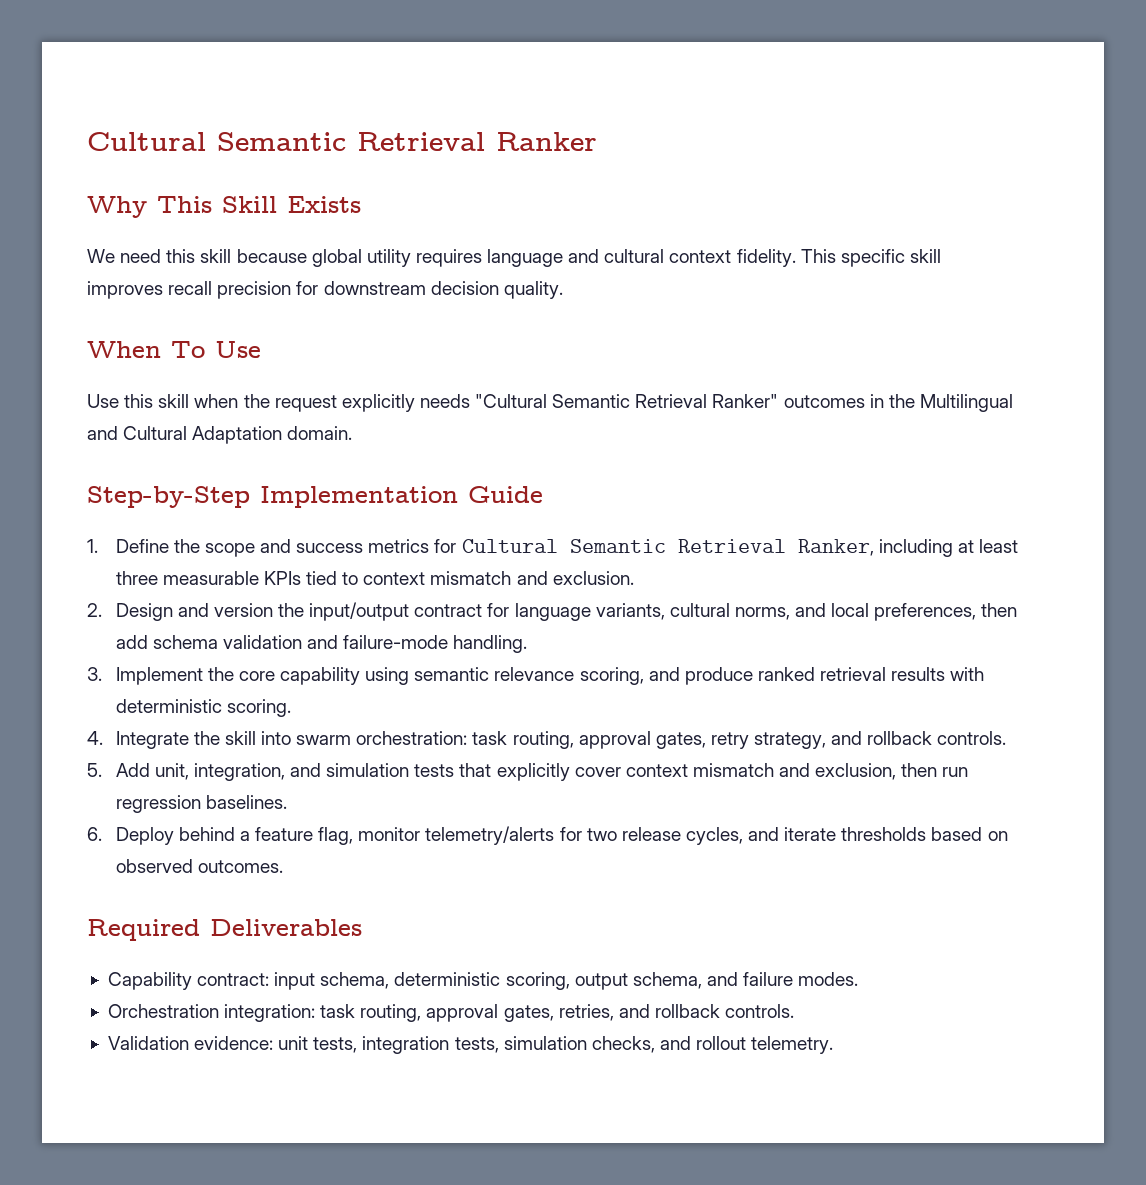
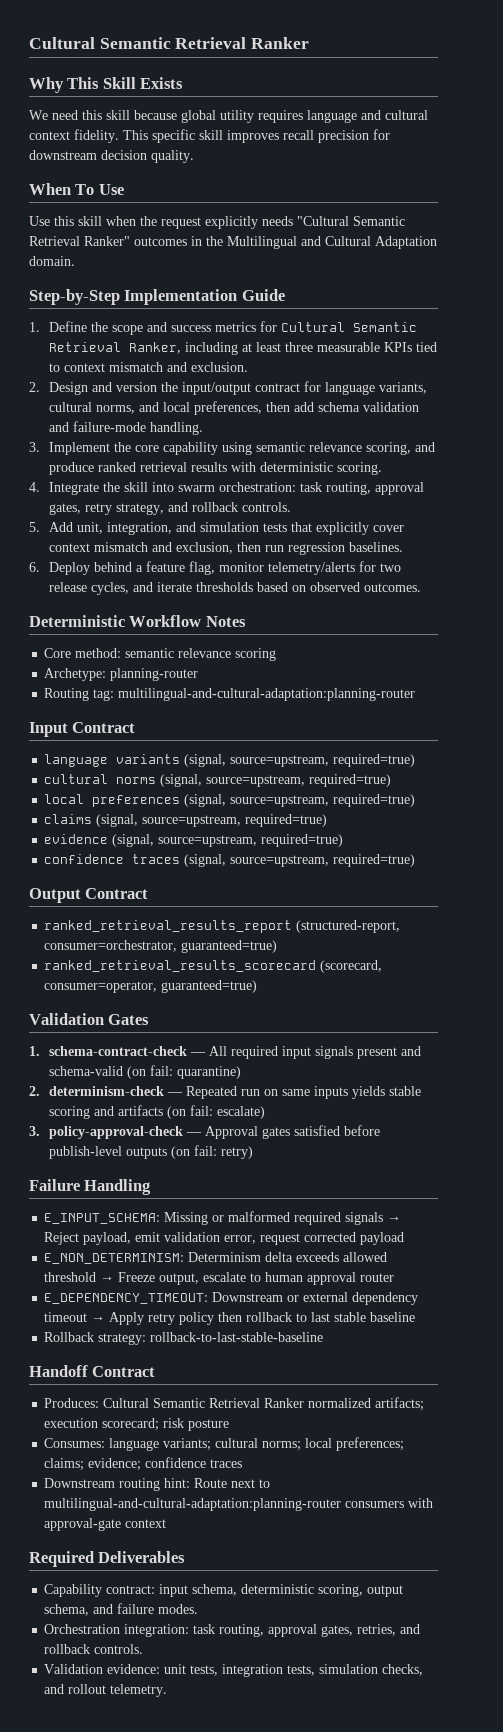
+ Deterministic Workflow Notes
+ Core method: semantic relevance scoring
+ Archetype: planning-router
+ Routing tag: multilingual-and-cultural-adaptation:planning-router
+ Input Contract
+ language variants (signal, source=upstream, required=true)
+ cultural norms (signal, source=upstream, required=true)
+ local preferences (signal, source=upstream, required=true)
+ claims (signal, source=upstream, required=true)
+ evidence (signal, source=upstream, required=true)
+ confidence traces (signal, source=upstream, required=true)
+ Output Contract
+ ranked_retrieval_results_report (structured-report, consumer=orchestrator, guaranteed=true)
+ ranked_retrieval_results_scorecard (scorecard, consumer=operator, guaranteed=true)
+ Validation Gates
+ 1. schema-contract-check — All required input signals present and schema-valid (on fail: quarantine)
+ 2. determinism-check — Repeated run on same inputs yields stable scoring and artifacts (on fail: escalate)
+ 3. policy-approval-check — Approval gates satisfied before publish-level outputs (on fail: retry)
+ Failure Handling
+ E_INPUT_SCHEMA: Missing or malformed required signals → Reject payload, emit validation error, request corrected payload
+ E_NON_DETERMINISM: Determinism delta exceeds allowed threshold → Freeze output, escalate to human approval router
+ E_DEPENDENCY_TIMEOUT: Downstream or external dependency timeout → Apply retry policy then rollback to last stable baseline
+ Rollback strategy: rollback-to-last-stable-baseline
+ Handoff Contract
+ Produces: Cultural Semantic Retrieval Ranker normalized artifacts; execution scorecard; risk posture
+ Consumes: language variants; cultural norms; local preferences; claims; evidence; confidence traces
+ Downstream routing hint: Route next to multilingual-and-cultural-adaptation:planning-router consumers with approval-gate context

